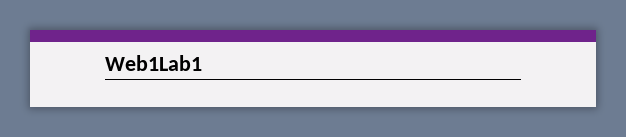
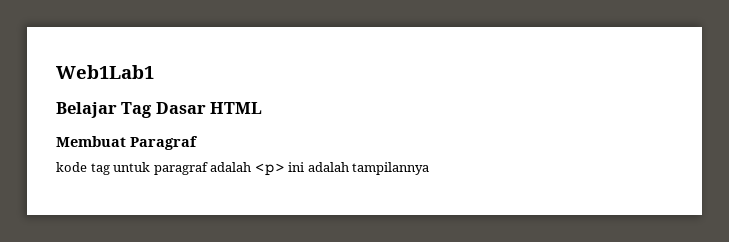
+ Belajar Tag Dasar HTML
+ Membuat Paragraf
+ kode tag untuk paragraf adalah <p> ini adalah tampilannya

